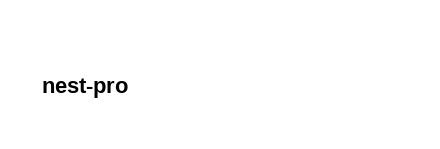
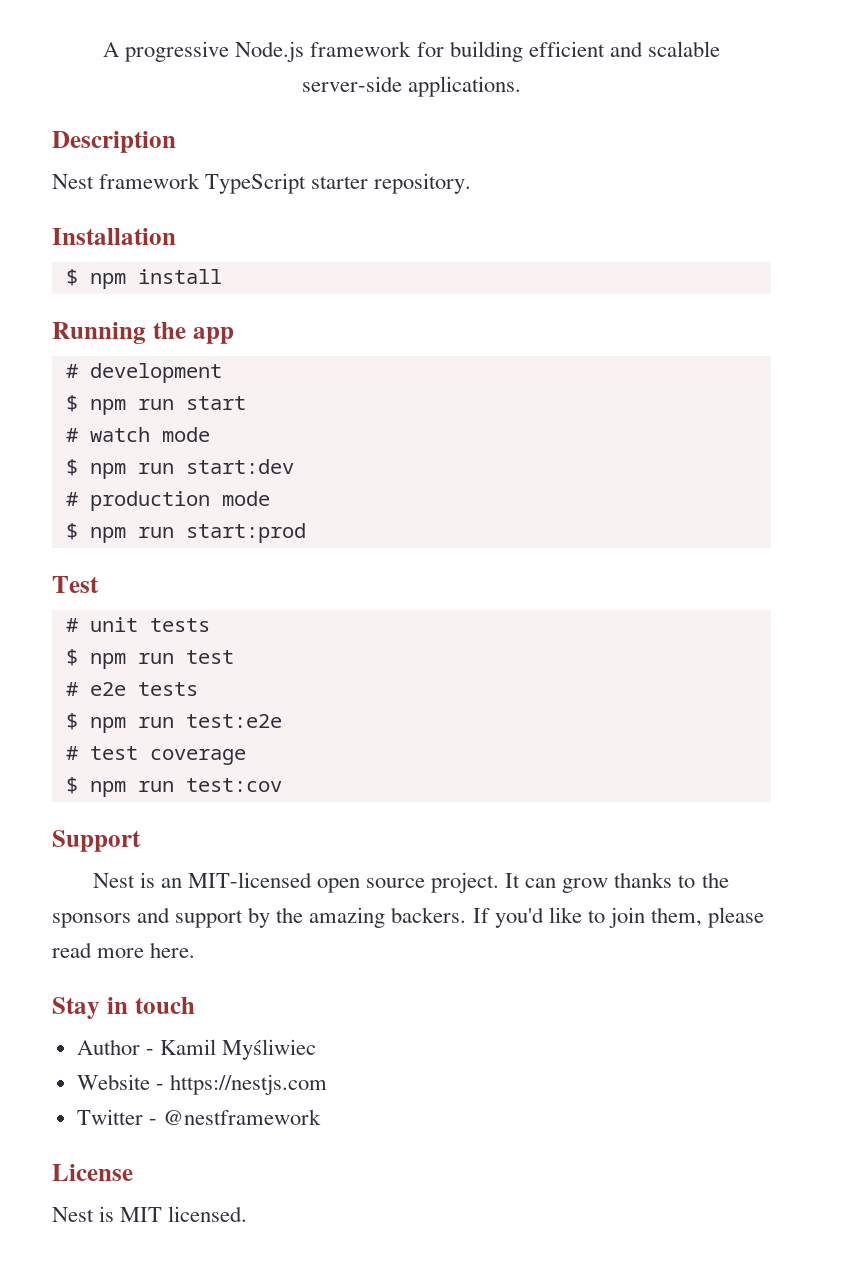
- nest-pro
+ A progressive Node.js framework for building efficient and scalable server-side applications.
+ Description
+ Nest framework TypeScript starter repository.
+ Installation
+ $ npm install
+ Running the app
+ # development
+ $ npm run start
+ # watch mode
+ $ npm run start:dev
+ # production mode
+ $ npm run start:prod
+ Test
+ # unit tests
+ $ npm run test
+ # e2e tests
+ $ npm run test:e2e
+ # test coverage
+ $ npm run test:cov
+ Support
+ Nest is an MIT-licensed open source project. It can grow thanks to the sponsors and support by the amazing backers. If you'd like to join them, please read more here.
+ Stay in touch
+ Author - Kamil Myśliwiec
+ Website - https://nestjs.com
+ Twitter - @nestframework
+ License
+ Nest is MIT licensed.

